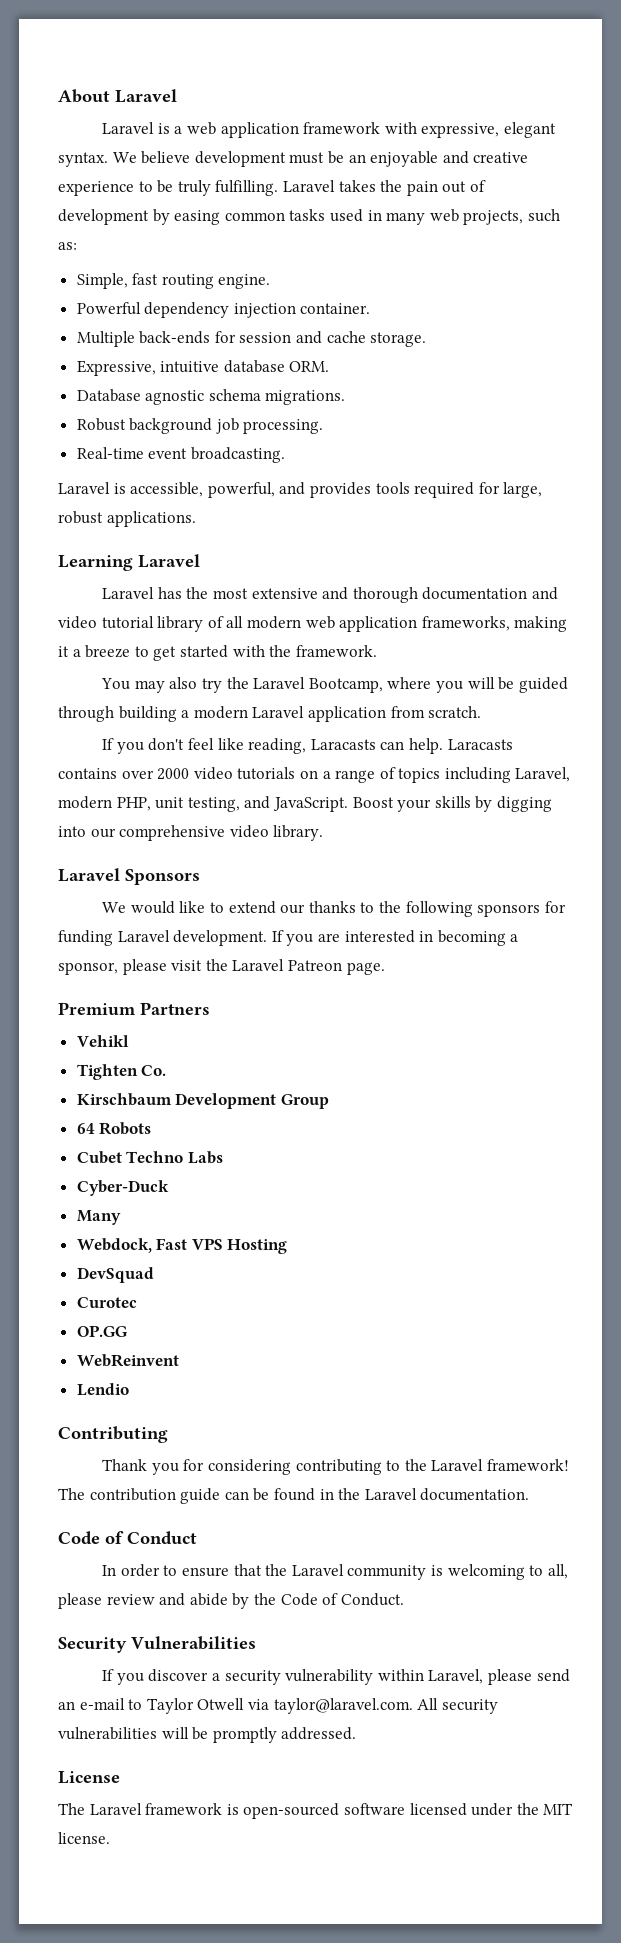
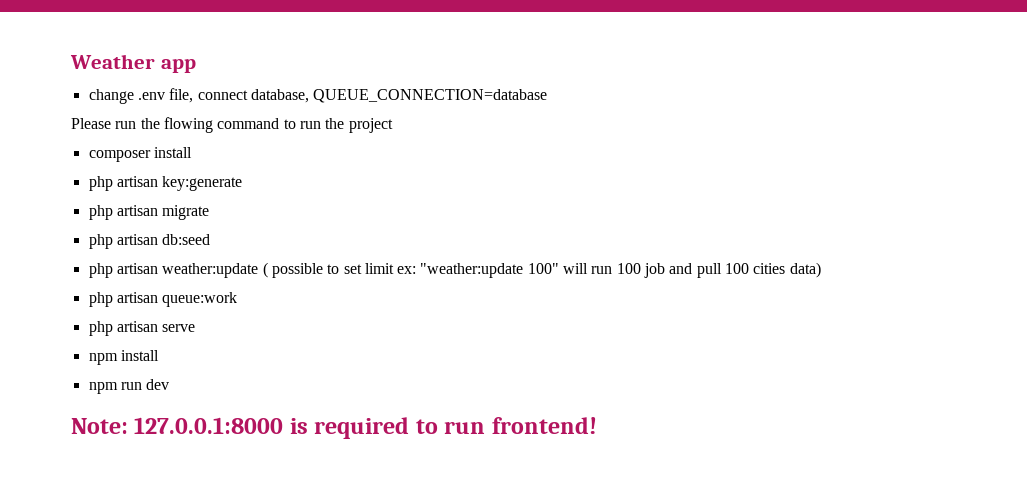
- About Laravel
- Laravel is a web application framework with expressive, elegant syntax. We believe development must be an enjoyable and creative experience to be truly fulfilling. Laravel takes the pain out of development by easing common tasks used in many web projects, such as:
- Simple, fast routing engine.
- Powerful dependency injection container.
- Multiple back-ends for session and cache storage.
- Expressive, intuitive database ORM.
- Database agnostic schema migrations.
- Robust background job processing.
- Real-time event broadcasting.
- Laravel is accessible, powerful, and provides tools required for large, robust applications.
- Learning Laravel
- Laravel has the most extensive and thorough documentation and video tutorial library of all modern web application frameworks, making it a breeze to get started with the framework.
- You may also try the Laravel Bootcamp, where you will be guided through building a modern Laravel application from scratch.
- If you don't feel like reading, Laracasts can help. Laracasts contains over 2000 video tutorials on a range of topics including Laravel, modern PHP, unit testing, and JavaScript. Boost your skills by digging into our comprehensive video library.
- Laravel Sponsors
- We would like to extend our thanks to the following sponsors for funding Laravel development. If you are interested in becoming a sponsor, please visit the Laravel Patreon page.
- Premium Partners
- Vehikl
- Tighten Co.
- Kirschbaum Development Group
- 64 Robots
- Cubet Techno Labs
- Cyber-Duck
- Many
- Webdock, Fast VPS Hosting
- DevSquad
- Curotec
- OP.GG
- WebReinvent
- Lendio
- Contributing
- Thank you for considering contributing to the Laravel framework! The contribution guide can be found in the Laravel documentation.
- Code of Conduct
- In order to ensure that the Laravel community is welcoming to all, please review and abide by the Code of Conduct.
- Security Vulnerabilities
- If you discover a security vulnerability within Laravel, please send an e-mail to Taylor Otwell via taylor@laravel.com. All security vulnerabilities will be promptly addressed.
- License
- The Laravel framework is open-sourced software licensed under the MIT license.
+ Weather app
+ change .env file, connect database, QUEUE_CONNECTION=database
+ Please run the flowing command to run the project
+ composer install
+ php artisan key:generate
+ php artisan migrate
+ php artisan db:seed
+ php artisan weather:update ( possible to set limit ex: "weather:update 100" will run 100 job and pull 100 cities data)
+ php artisan queue:work
+ php artisan serve
+ npm install
+ npm run dev
+ Note: 127.0.0.1:8000 is required to run frontend!

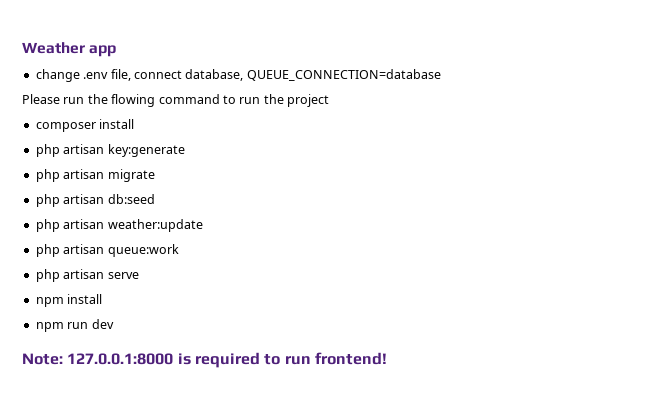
- php artisan weather:update ( possible to set limit ex: "weather:update 100" will run 100 job and pull 100 cities data)
+ php artisan weather:update

